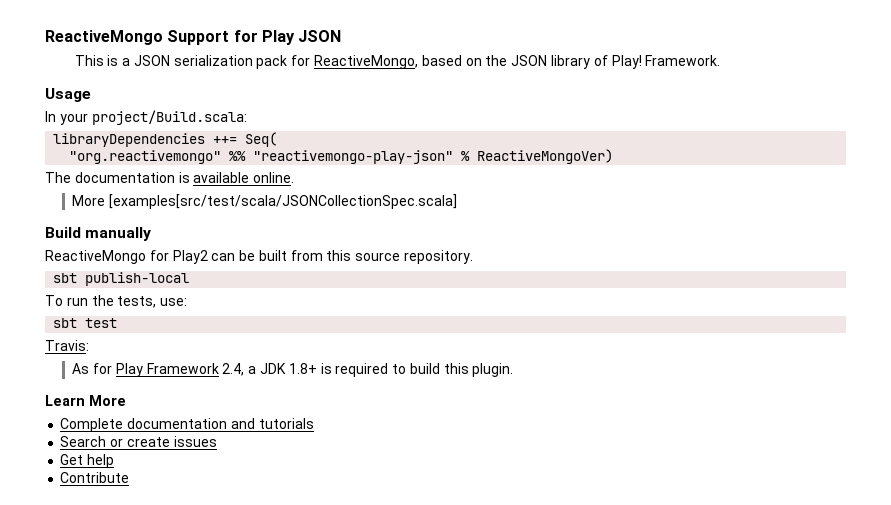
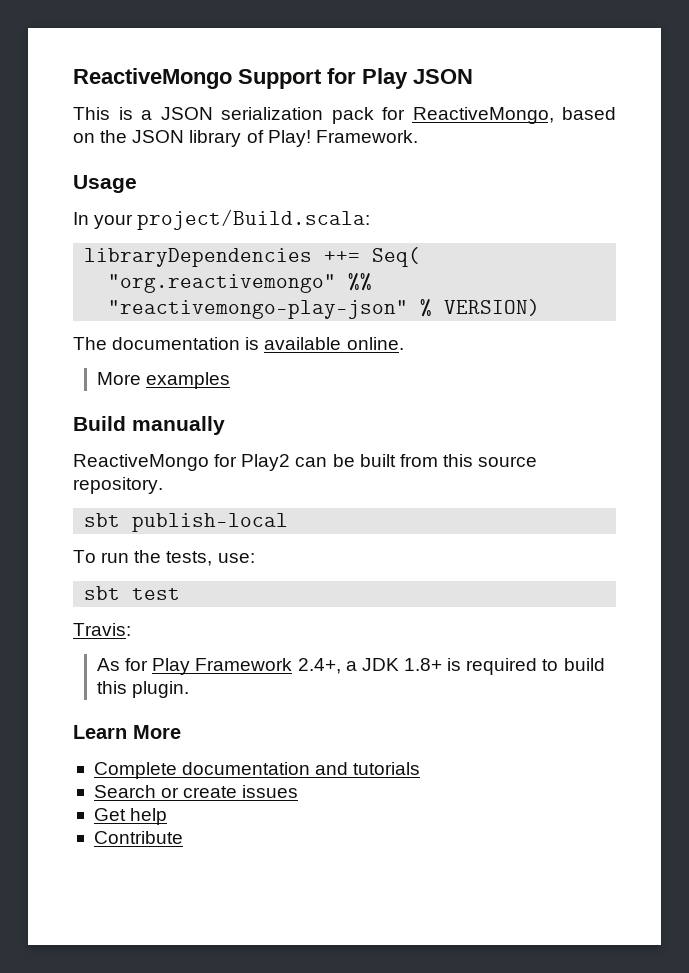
- "org.reactivemongo" %% "reactivemongo-play-json" % ReactiveMongoVer)
+ "org.reactivemongo" %% "reactivemongo-play-json" % VERSION)
- More [examples[src/test/scala/JSONCollectionSpec.scala]
+ More examples
- As for Play Framework 2.4, a JDK 1.8+ is required to build this plugin.
+ As for Play Framework 2.4+, a JDK 1.8+ is required to build this plugin.

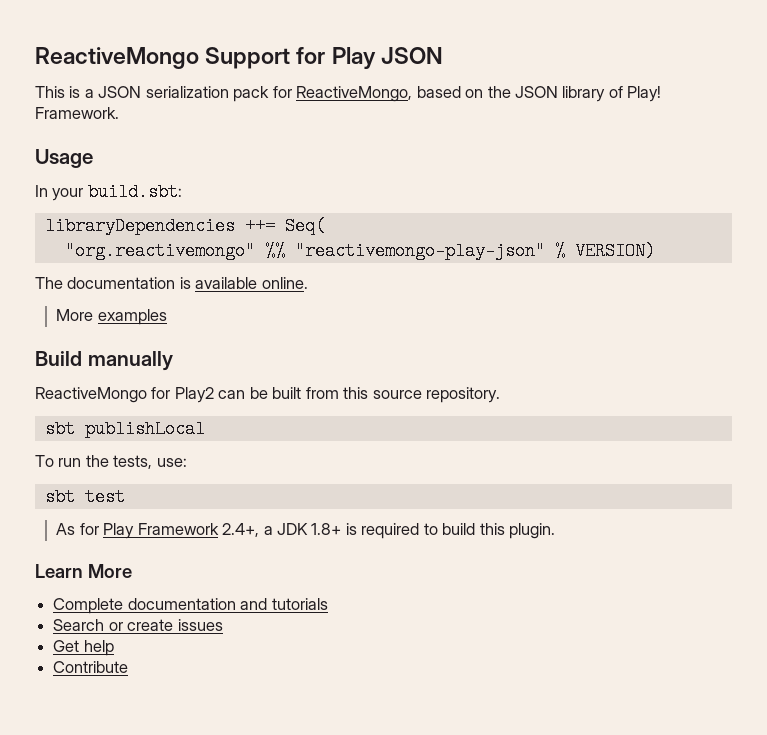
- In your project/Build.scala:
+ In your build.sbt:
- sbt publish-local
+ sbt publishLocal
- Travis:

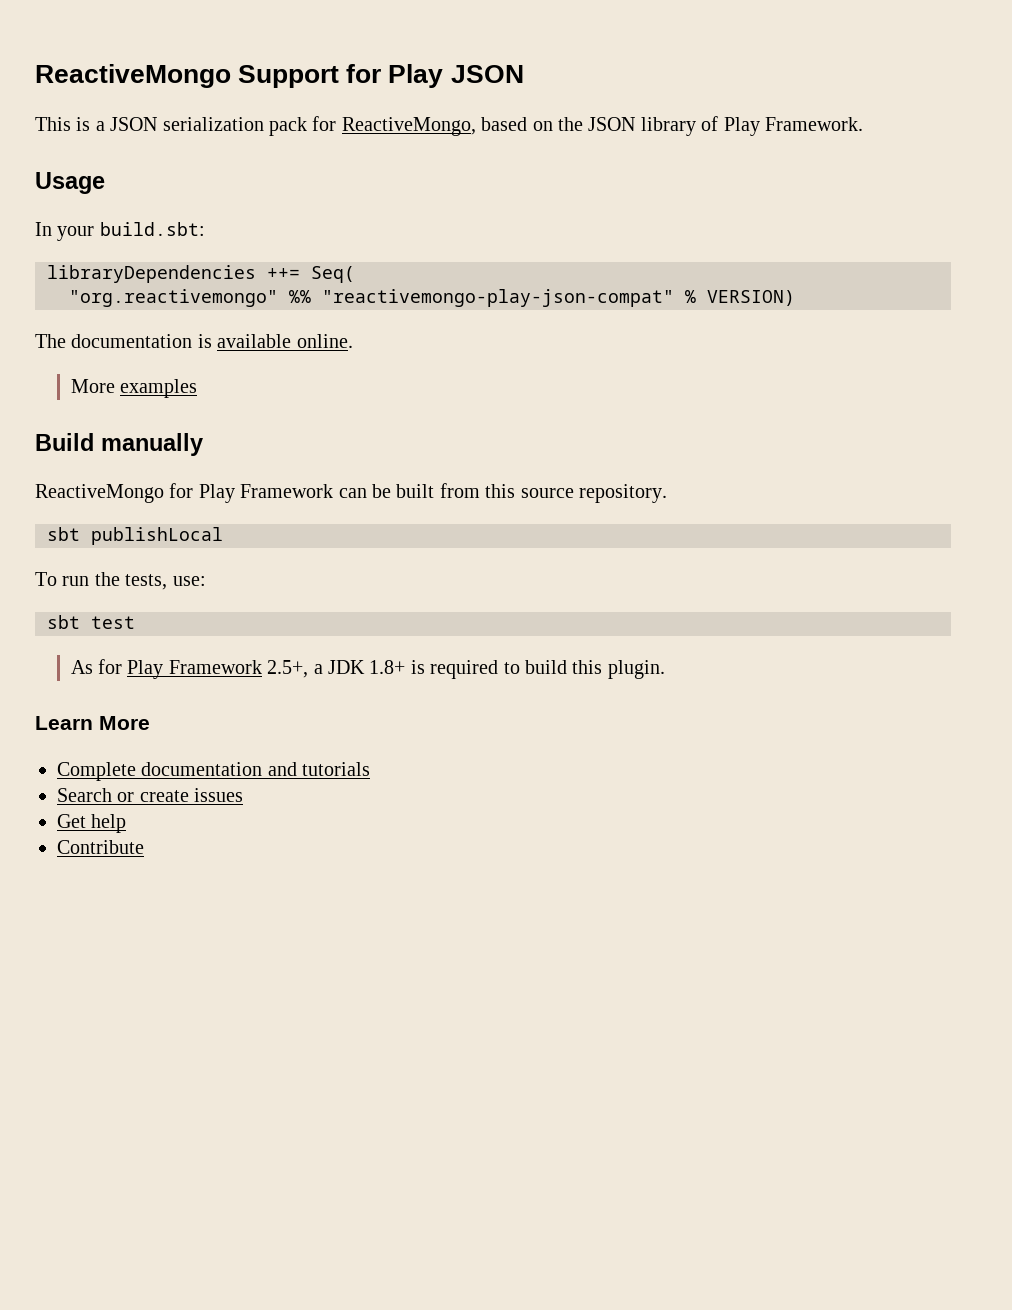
- This is a JSON serialization pack for ReactiveMongo, based on the JSON library of Play! Framework.
+ This is a JSON serialization pack for ReactiveMongo, based on the JSON library of Play Framework.
- "org.reactivemongo" %% "reactivemongo-play-json" % VERSION)
+ "org.reactivemongo" %% "reactivemongo-play-json-compat" % VERSION)
- ReactiveMongo for Play2 can be built from this source repository.
+ ReactiveMongo for Play Framework can be built from this source repository.
- As for Play Framework 2.4+, a JDK 1.8+ is required to build this plugin.
+ As for Play Framework 2.5+, a JDK 1.8+ is required to build this plugin.

